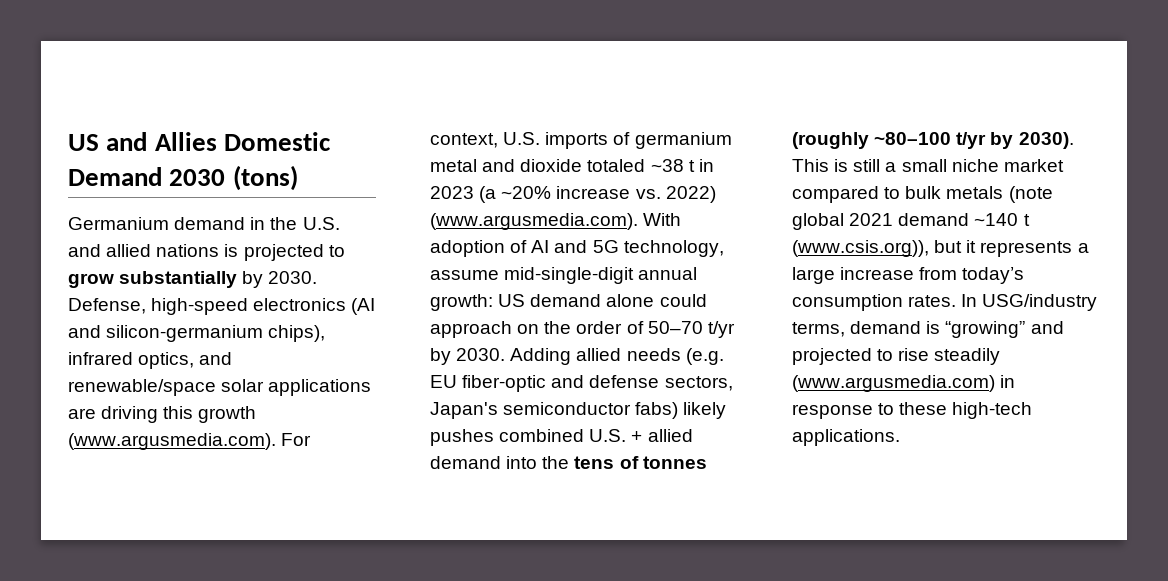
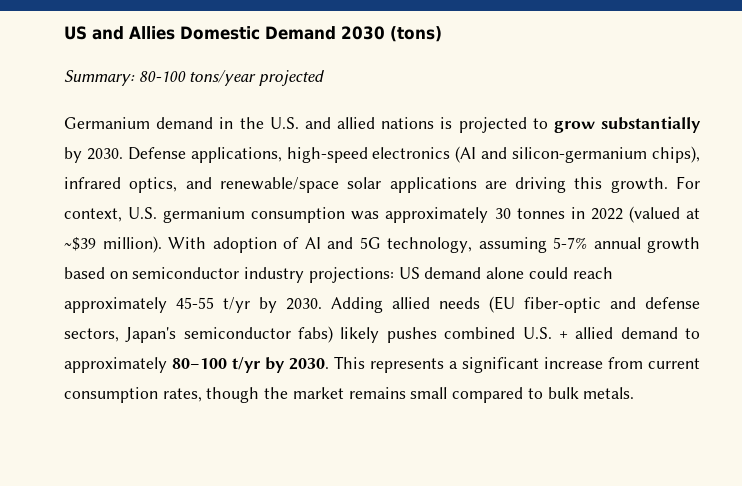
+ Summary: 80-100 tons/year projected
- Defense, high-speed electronics (AI and silicon-germanium chips), infrared optics, and renewable/space solar applications are driving this growth (www.argusmedia.com). For context, U.S. imports of germanium metal and dioxide totaled ~38 t in 2023 (a ~20% increase vs. 2022) (www.argusmedia.com). With adoption of AI and 5G technology, assume mid-single-digit annual growth: US demand alone could approach on the order of 50–70 t/yr by 2030.
+ Defense applications, high-speed electronics (AI and silicon-germanium chips), infrared optics, and renewable/space solar applications are driving this growth. For context, U.S. germanium consumption was approximately 30 tonnes in 2022 (valued at ~$39 million). With adoption of AI and 5G technology, assuming 5-7% annual growth based on semiconductor industry projections: US demand alone could reach approximately 45-55 t/yr by 2030.
- Adding allied needs (e.g. EU fiber-optic and defense sectors, Japan's semiconductor fabs) likely pushes combined U.S. + allied demand into the tens of tonnes (roughly ~80–100 t/yr by 2030). This is still a small niche market compared to bulk metals (note global 2021 demand ~140 t (www.csis.org)), but it represents a large increase from today’s consumption rates. In USG/industry terms, demand is “growing” and projected to rise steadily (www.argusmedia.com) in response to these high-tech applications.
+ Adding allied needs (EU fiber-optic and defense sectors, Japan's semiconductor fabs) likely pushes combined U.S. + allied demand to approximately 80–100 t/yr by 2030. This represents a significant increase from current consumption rates, though the market remains small compared to bulk metals.

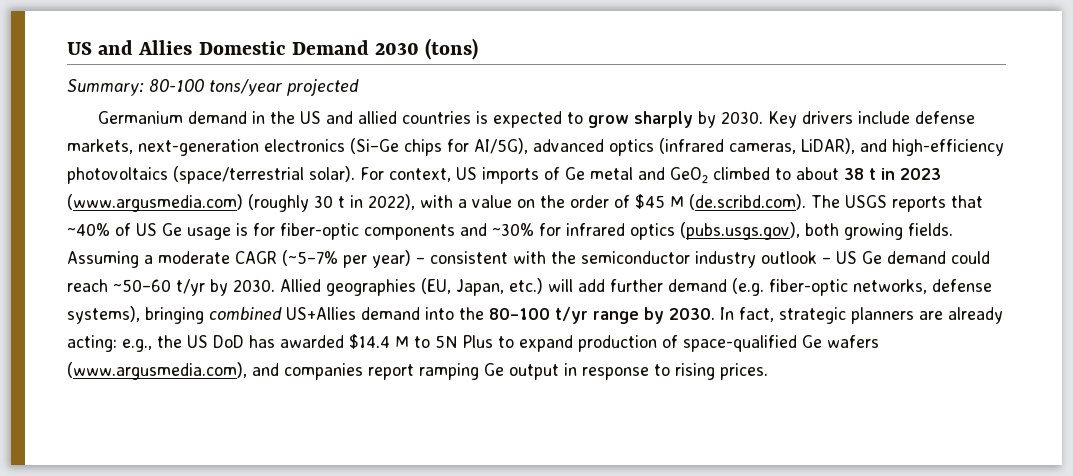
- Germanium demand in the U.S. and allied nations is projected to grow substantially by 2030. Defense applications, high-speed electronics (AI and silicon-germanium chips), infrared optics, and renewable/space solar applications are driving this growth. For context, U.S. germanium consumption was approximately 30 tonnes in 2022 (valued at ~$39 million). With adoption of AI and 5G technology, assuming 5-7% annual growth based on semiconductor industry projections: US demand alone could reach approximately 45-55 t/yr by 2030. Adding allied needs (EU fiber-optic and defense sectors, Japan's semiconductor fabs) likely pushes combined U.S. + allied demand to approximately 80–100 t/yr by 2030. This represents a significant increase from current consumption rates, though the market remains small compared to bulk metals.
+ Germanium demand in the US and allied countries is expected to grow sharply by 2030. Key drivers include defense markets, next-generation electronics (Si–Ge chips for AI/5G), advanced optics (infrared cameras, LiDAR), and high-efficiency photovoltaics (space/terrestrial solar). For context, US imports of Ge metal and GeO₂ climbed to about 38 t in 2023 (www.argusmedia.com) (roughly 30 t in 2022), with a value on the order of $45 M (de.scribd.com). The USGS reports that ~40% of US Ge usage is for fiber-optic components and ~30% for infrared optics (pubs.usgs.gov), both growing fields. Assuming a moderate CAGR (~5–7% per year) – consistent with the semiconductor industry outlook – US Ge demand could reach ~50–60 t/yr by 2030. Allied geographies (EU, Japan, etc.) will add further demand (e.g. fiber-optic networks, defense systems), bringing combined US+Allies demand into the 80–100 t/yr range by 2030. In fact, strategic planners are already acting: e.g., the US DoD has awarded $14.4 M to 5N Plus to expand production of space-qualified Ge wafers (www.argusmedia.com), and companies report ramping Ge output in response to rising prices.

